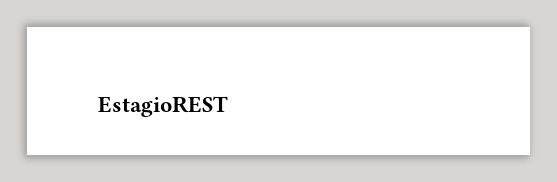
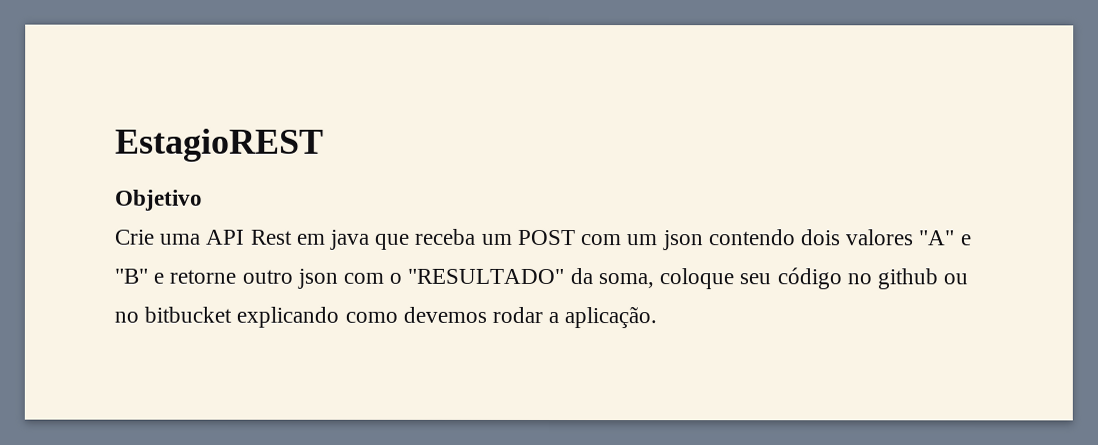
+ Objetivo
+ Crie uma API Rest em java que receba um POST com um json contendo dois valores "A" e "B" e retorne outro json com o "RESULTADO" da soma, coloque seu código no github ou no bitbucket explicando como devemos rodar a aplicação.

